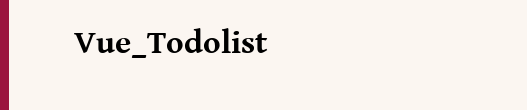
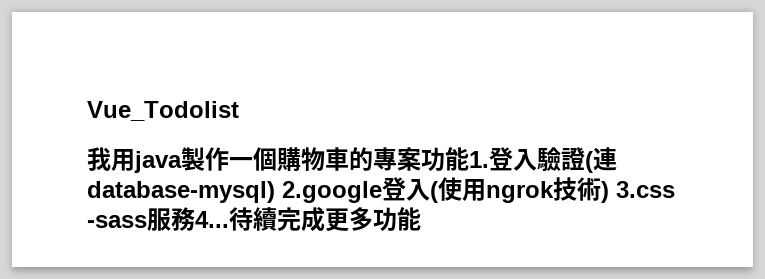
+ 我用java製作一個購物車的專案功能1.登入驗證(連database-mysql) 2.google登入(使用ngrok技術) 3.css -sass服務4...待續完成更多功能

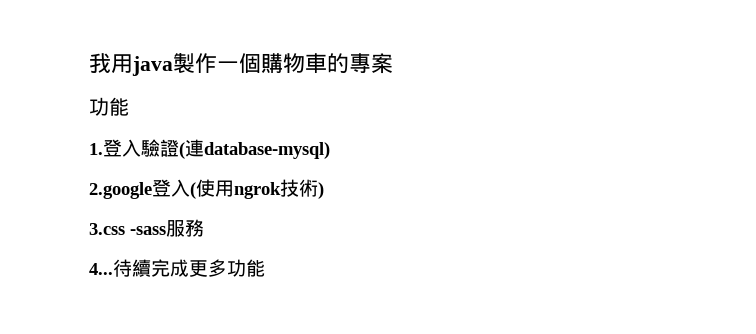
- Vue_Todolist
- 我用java製作一個購物車的專案功能1.登入驗證(連database-mysql) 2.google登入(使用ngrok技術) 3.css -sass服務4...
+ 我用java製作一個購物車的專案
+ 功能
+ 1.登入驗證(連database-mysql)
+ 2.google登入(使用ngrok技術)
+ 3.css -sass服務
+ 4...

